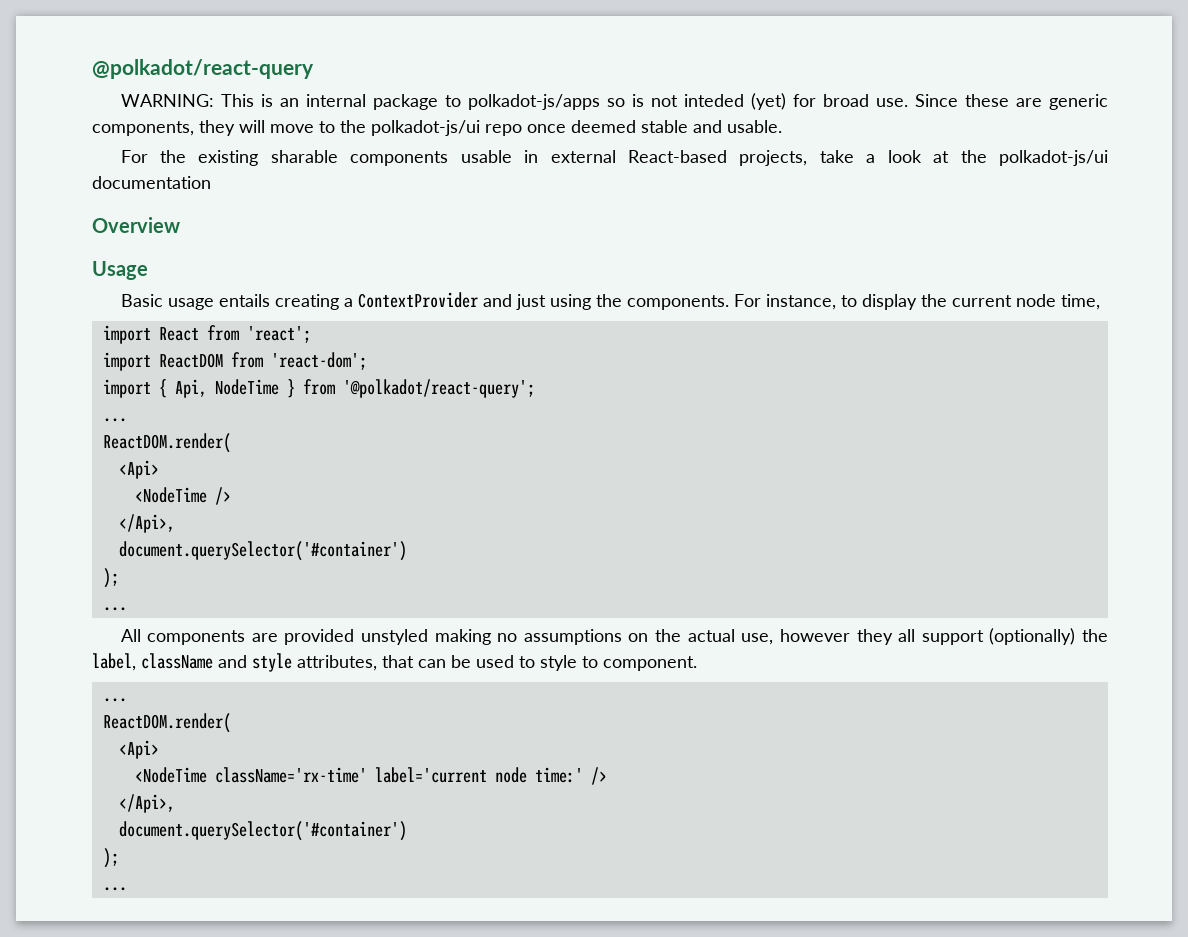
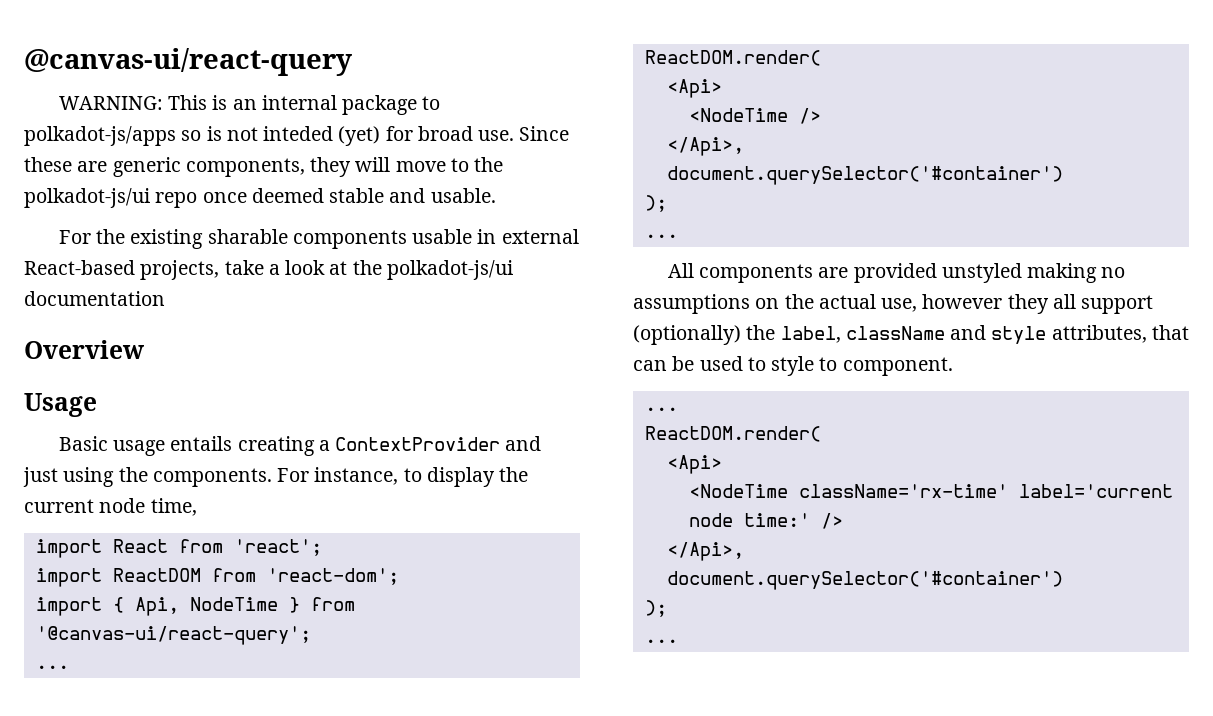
- @polkadot/react-query
+ @canvas-ui/react-query
- import { Api, NodeTime } from '@polkadot/react-query';
+ import { Api, NodeTime } from '@canvas-ui/react-query';

